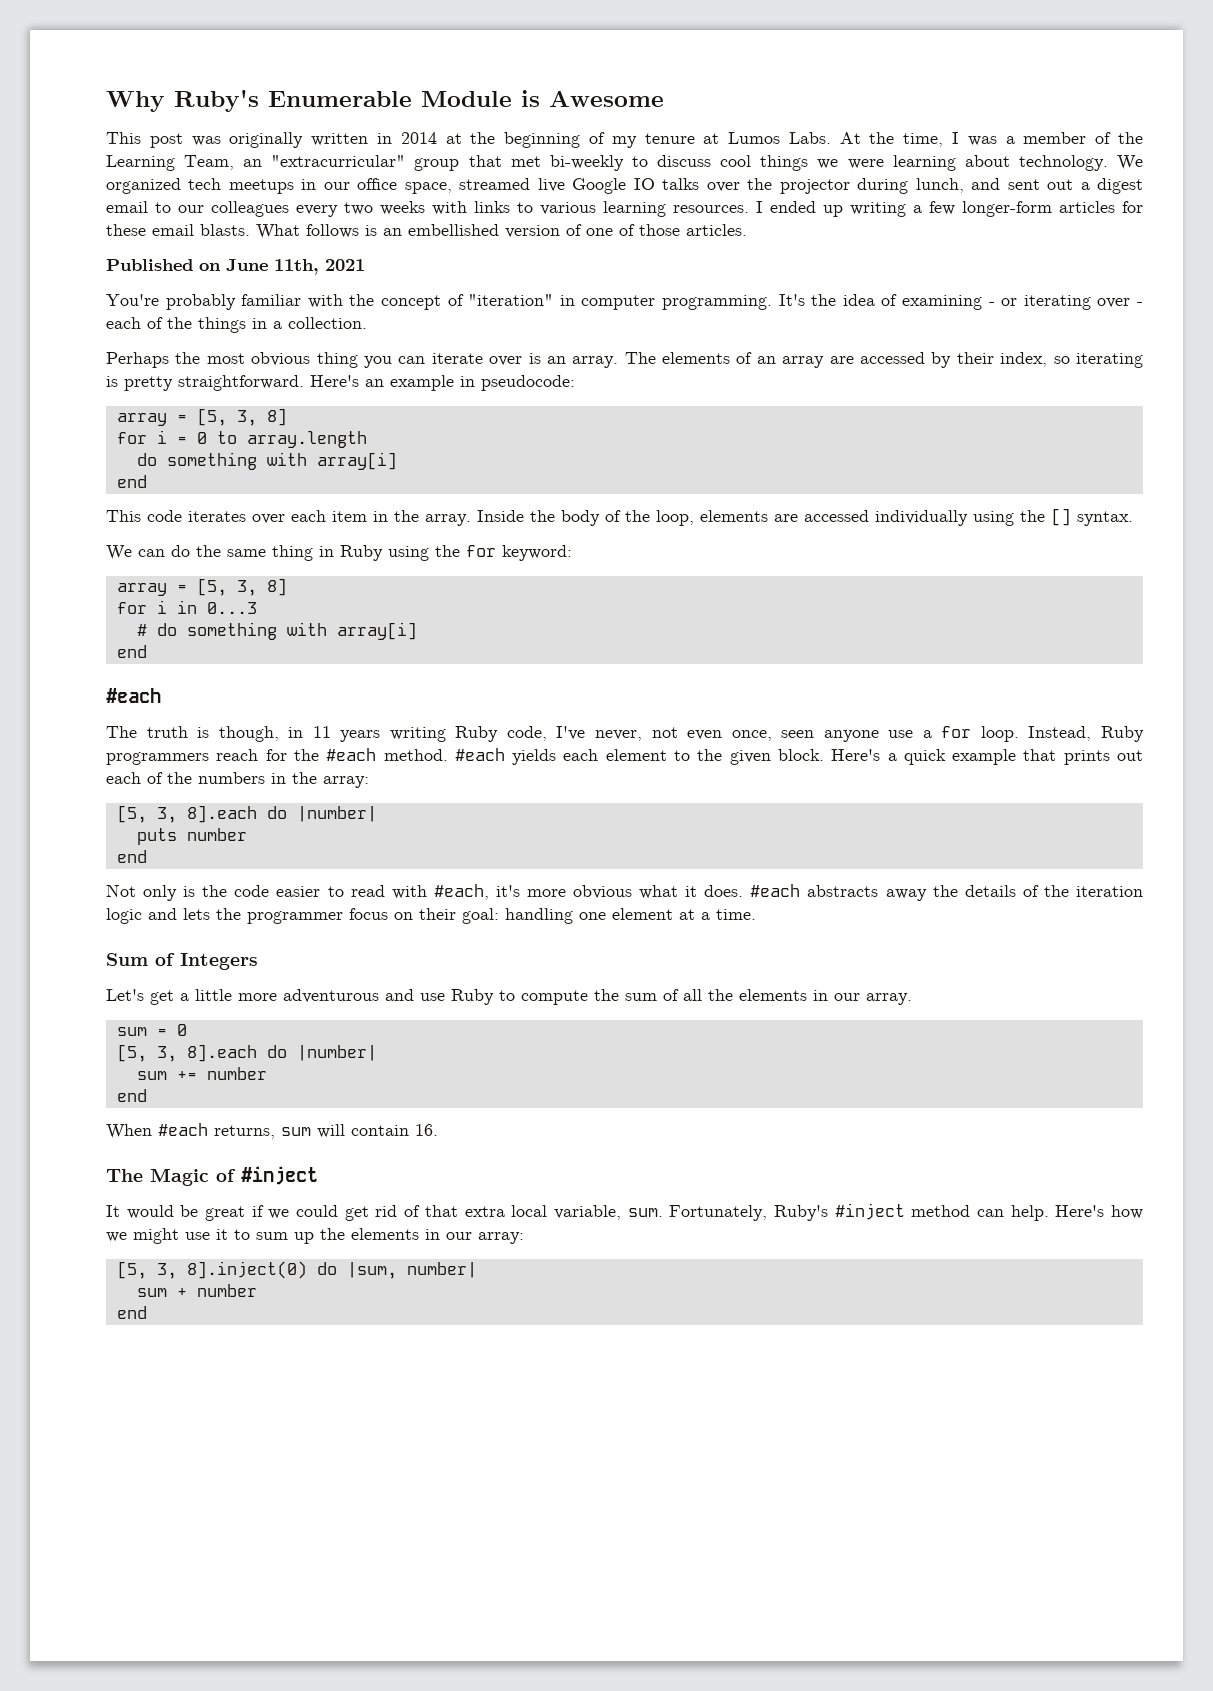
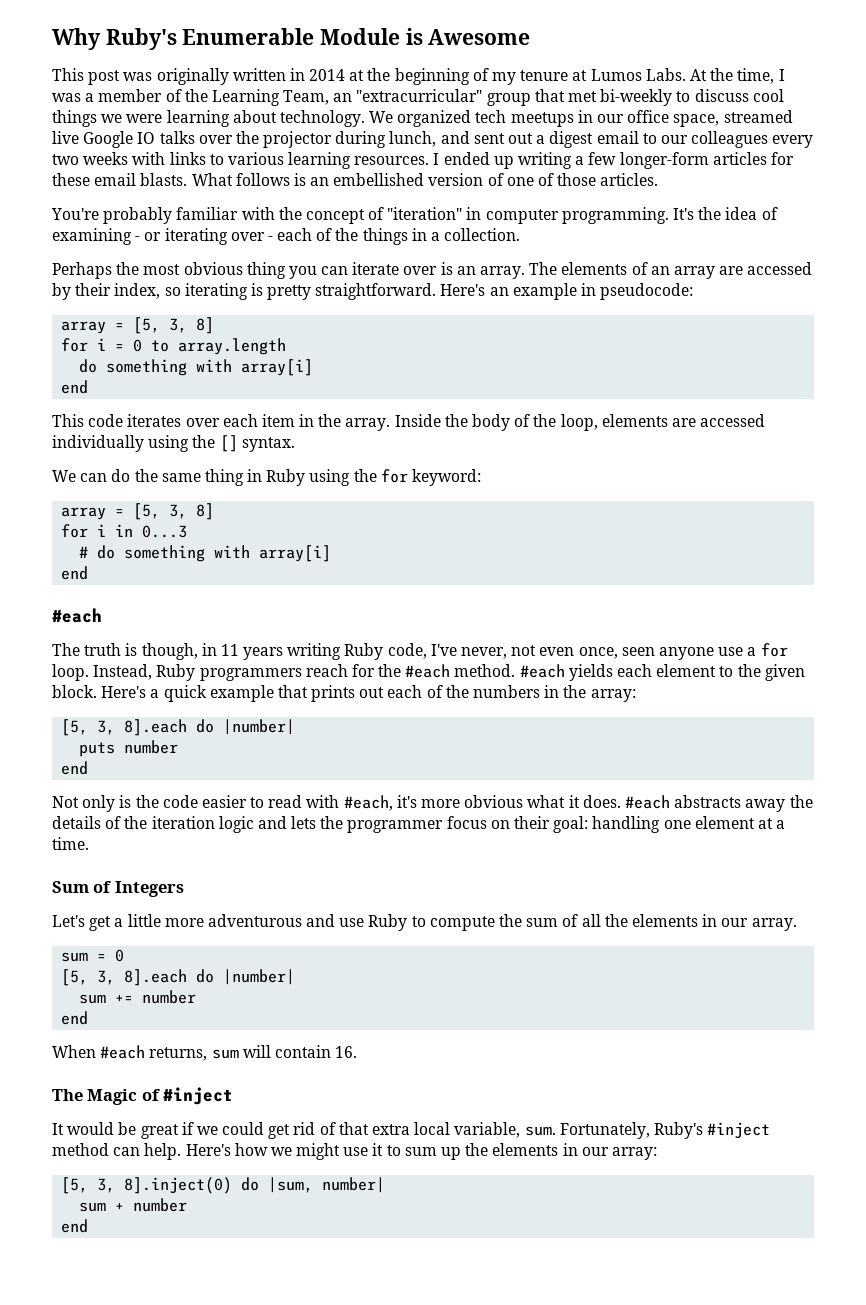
- Published on June 11th, 2021

